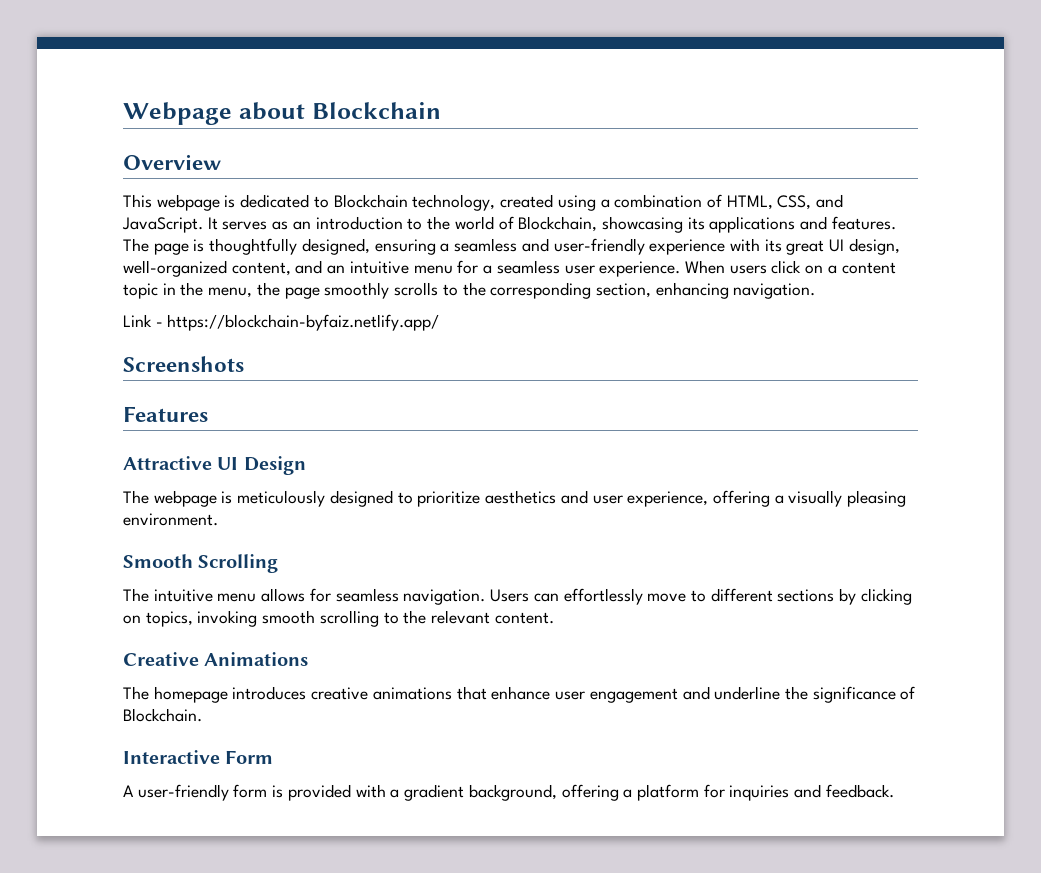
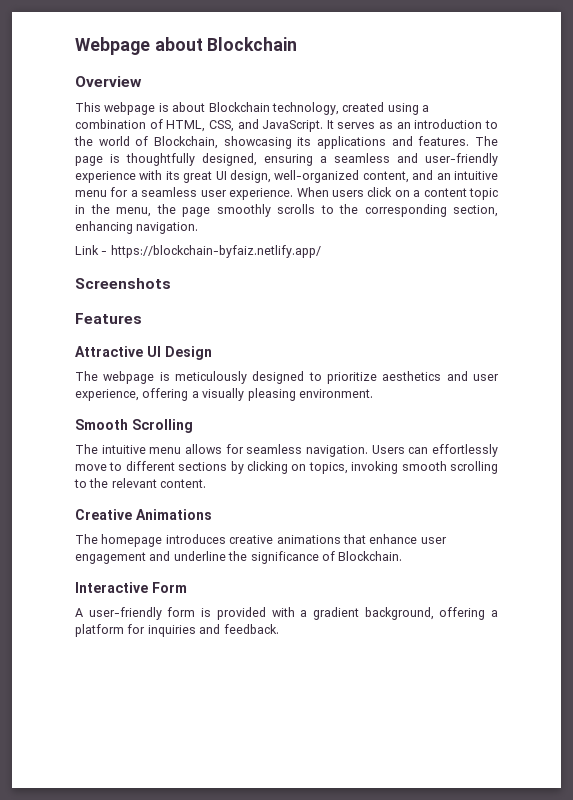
- This webpage is dedicated to Blockchain technology, created using a combination of HTML, CSS, and JavaScript.
+ This webpage is about Blockchain technology, created using a combination of HTML, CSS, and JavaScript.

